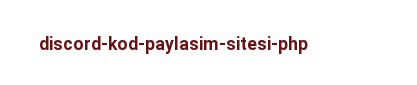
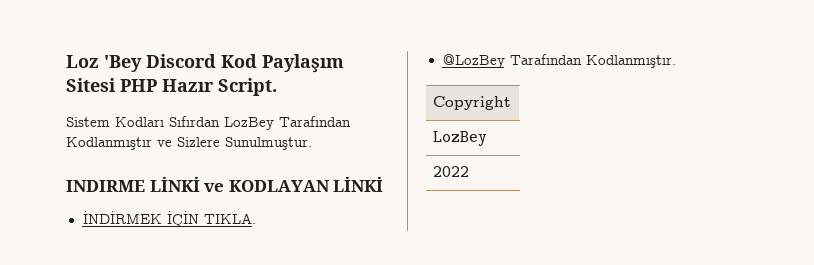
- discord-kod-paylasim-sitesi-php
+ Loz 'Bey Discord Kod Paylaşım Sitesi PHP Hazır Script.
+ Sistem Kodları Sıfırdan LozBey Tarafından Kodlanmıştır ve Sizlere Sunulmuştur.
+ INDIRME LİNKİ ve KODLAYAN LİNKİ
+ İNDİRMEK İÇİN TIKLA.
+ @LozBey Tarafından Kodlanmıştır.
+ Copyright
+ LozBey
+ 2022

